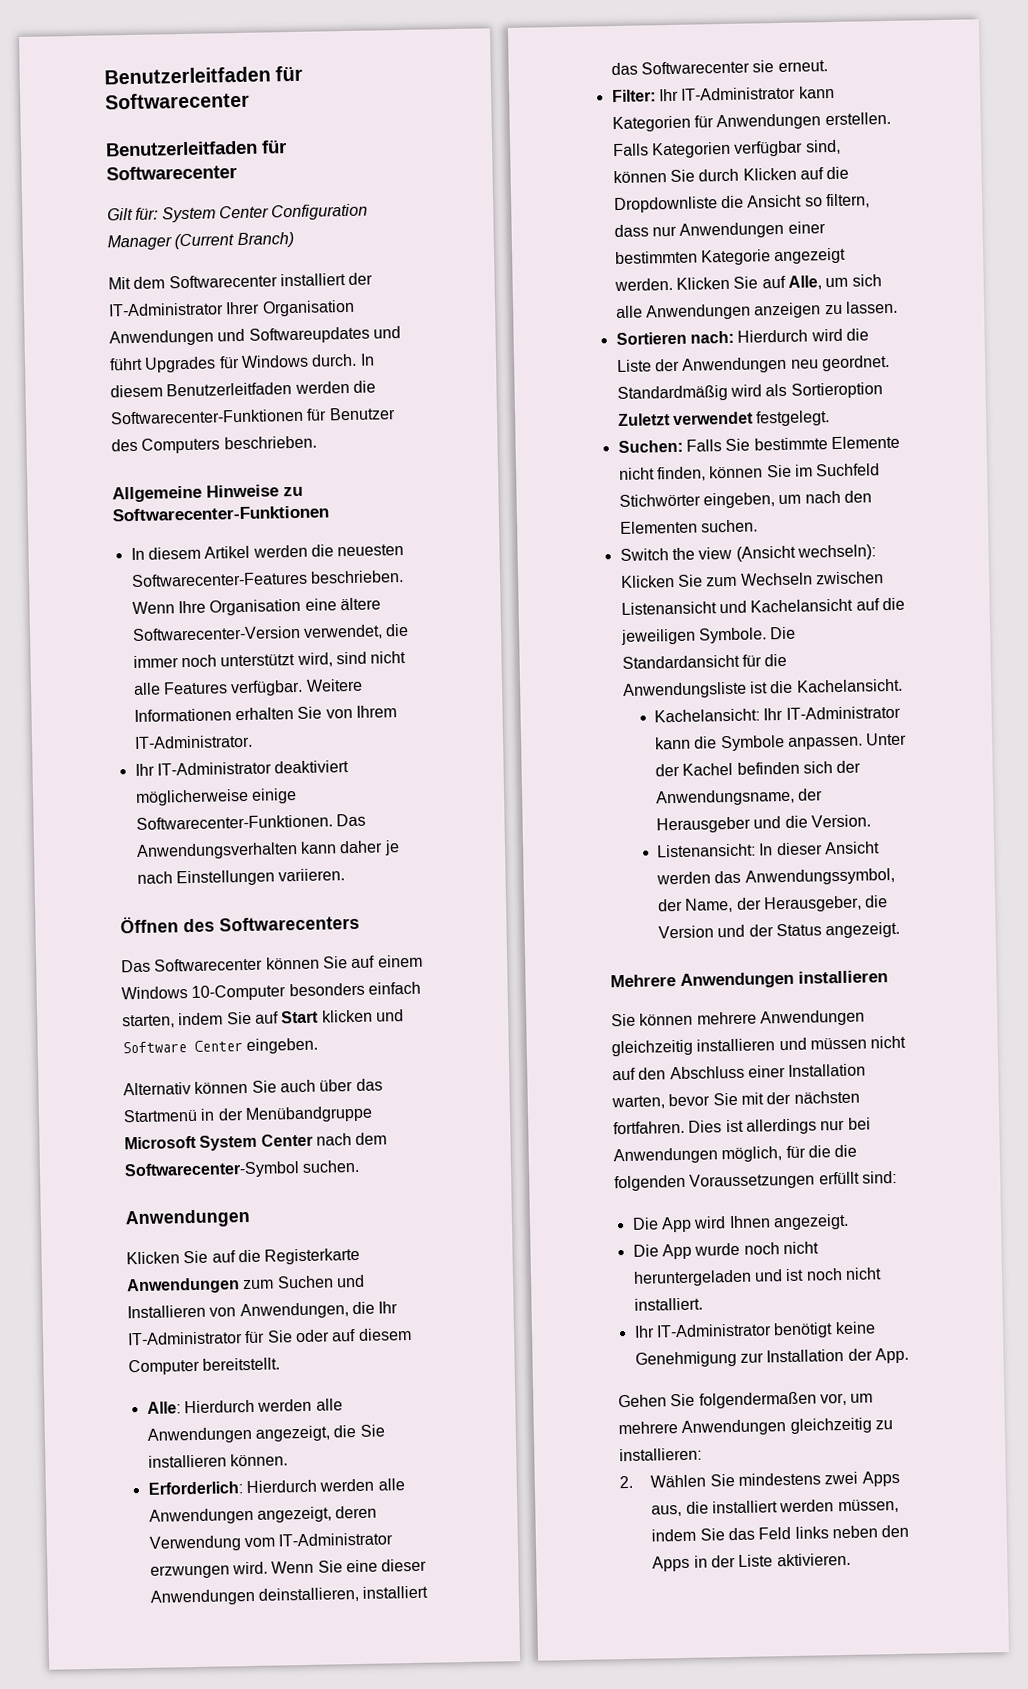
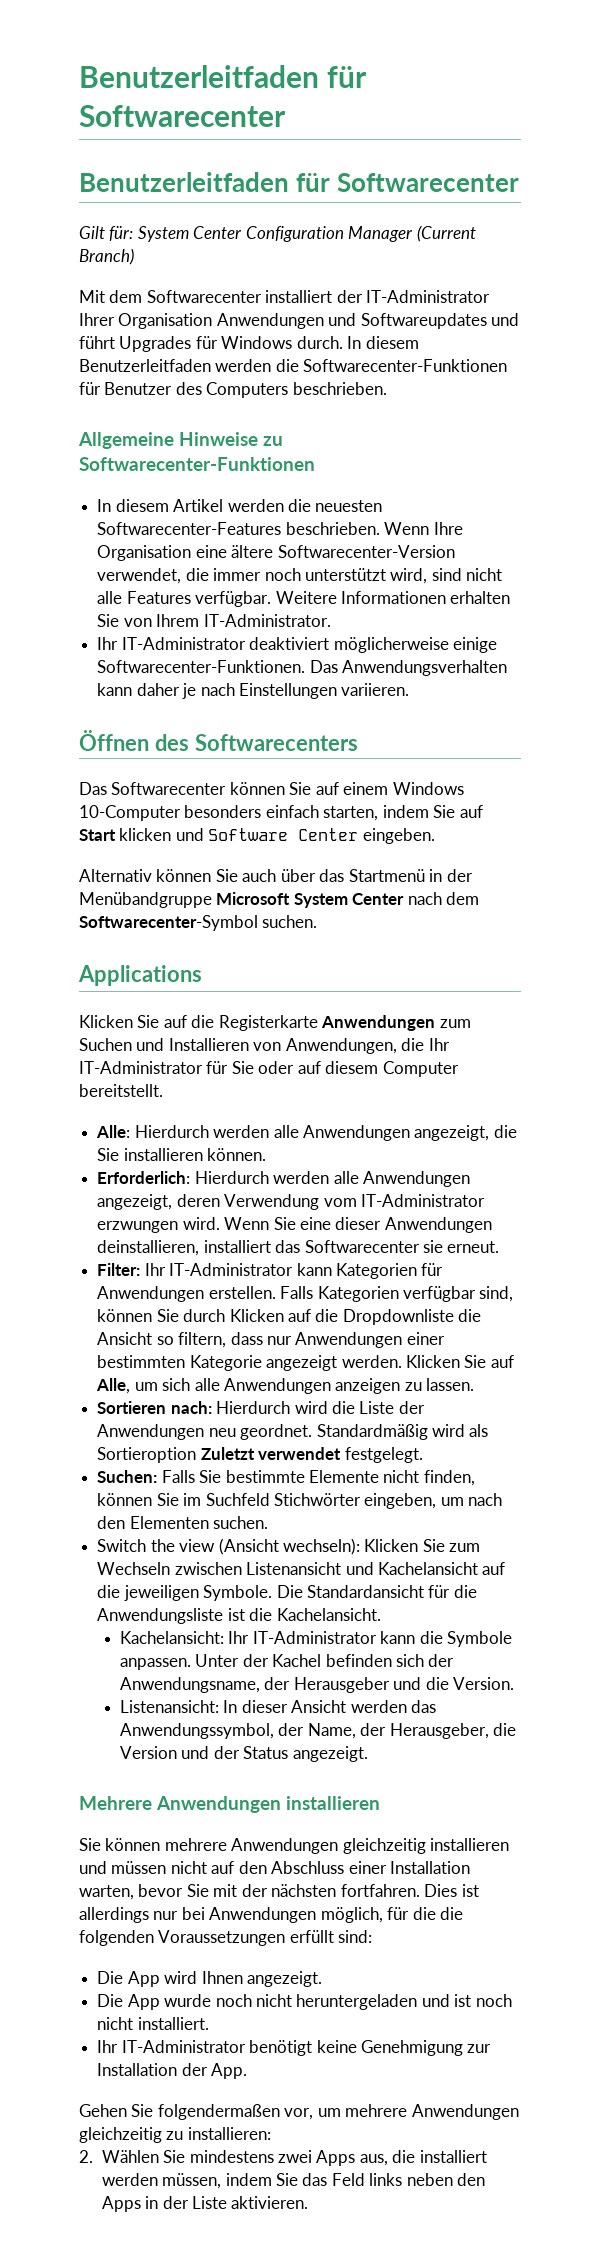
  Alternativ können Sie auch über das Startmenü in der Menübandgruppe Microsoft System Center nach dem Softwarecenter-Symbol suchen.
- Anwendungen
+ Applications

